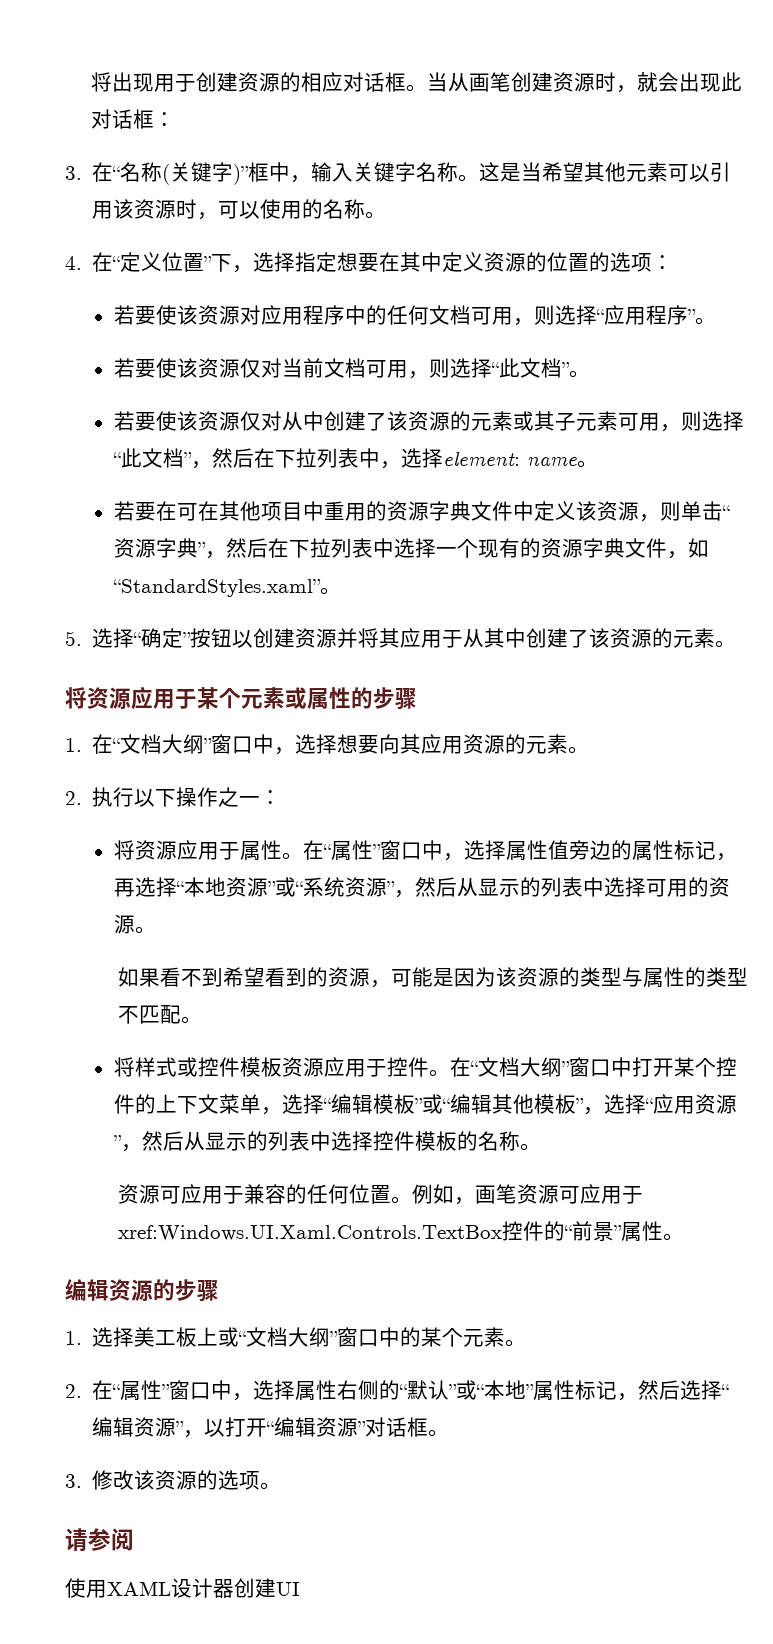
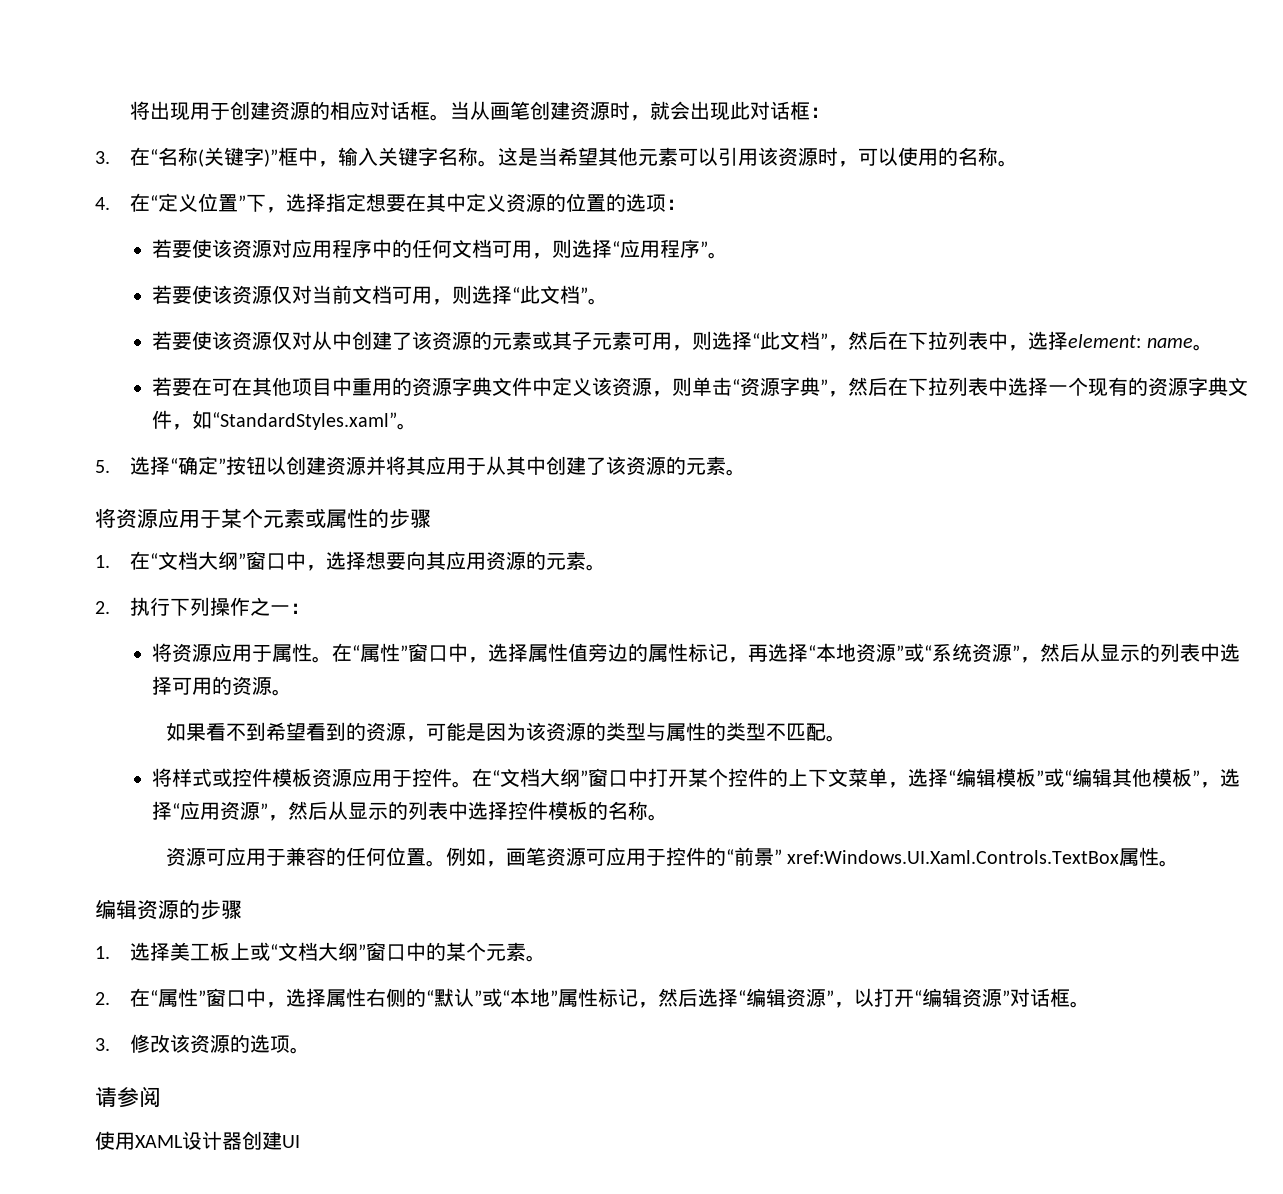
- 2.执行以下操作之一：
+ 2.执行下列操作之一：
- 例如，画笔资源可应用于xref:Windows.UI.Xaml.Controls.TextBox控件的“前景”属性。
+ 例如，画笔资源可应用于控件的“前景” xref:Windows.UI.Xaml.Controls.TextBox属性。

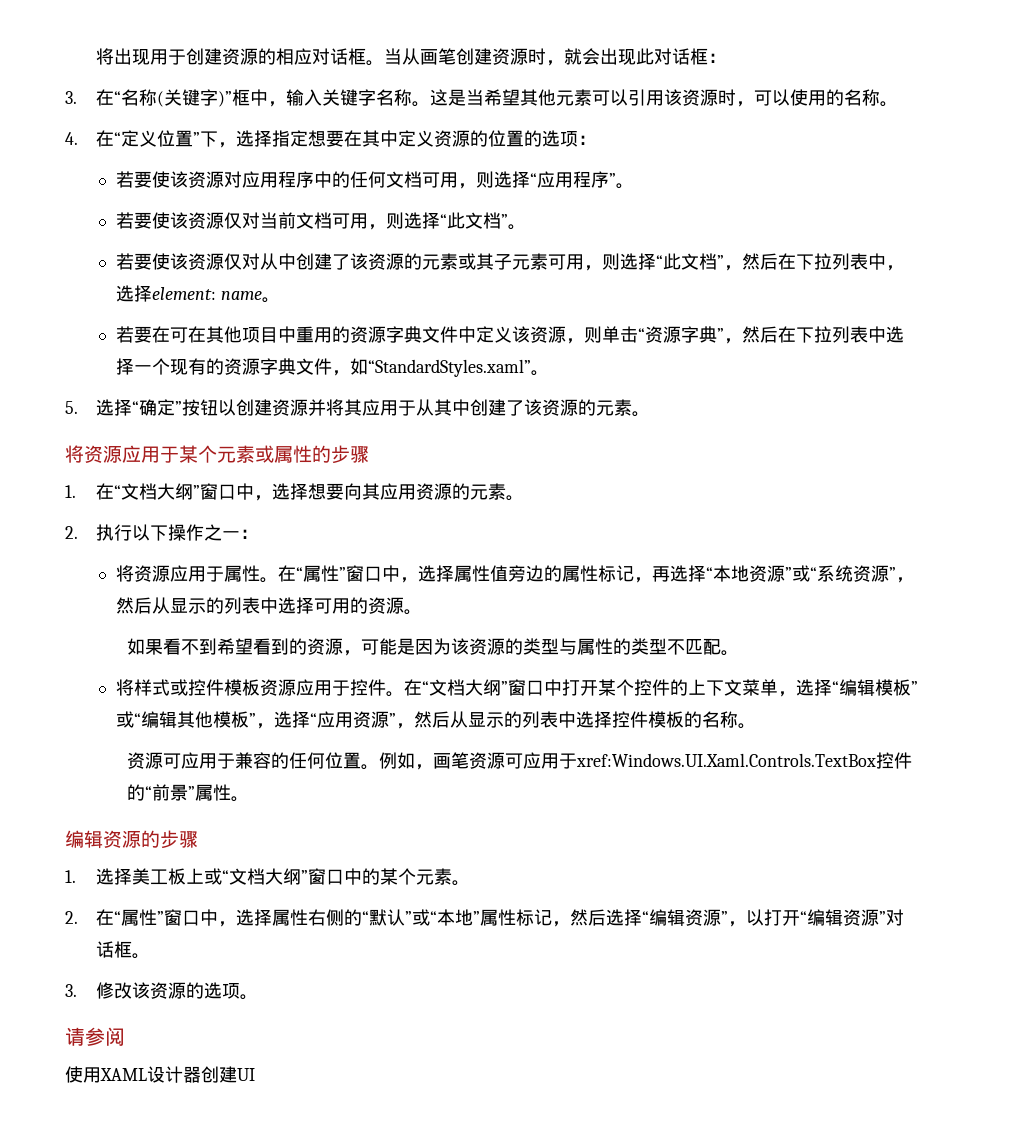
- 2.执行下列操作之一：
+ 2.执行以下操作之一：
- 例如，画笔资源可应用于控件的“前景” xref:Windows.UI.Xaml.Controls.TextBox属性。
+ 例如，画笔资源可应用于xref:Windows.UI.Xaml.Controls.TextBox控件的“前景”属性。

